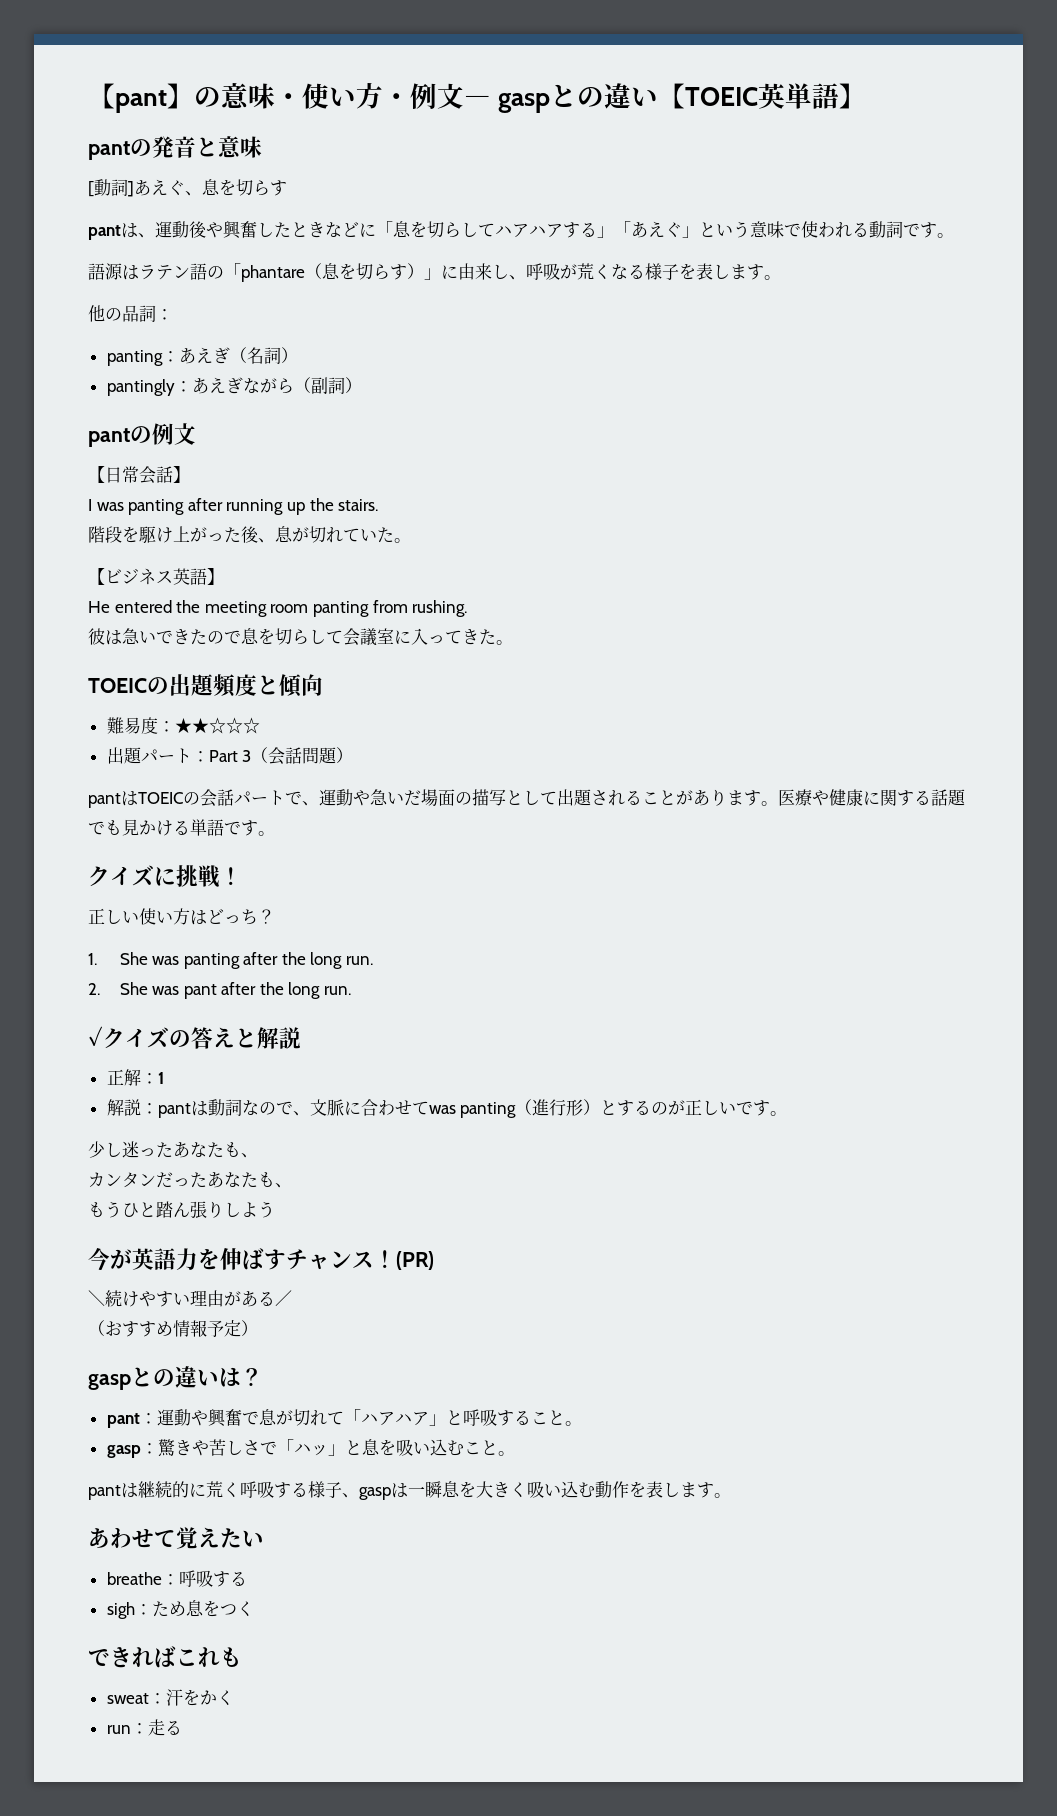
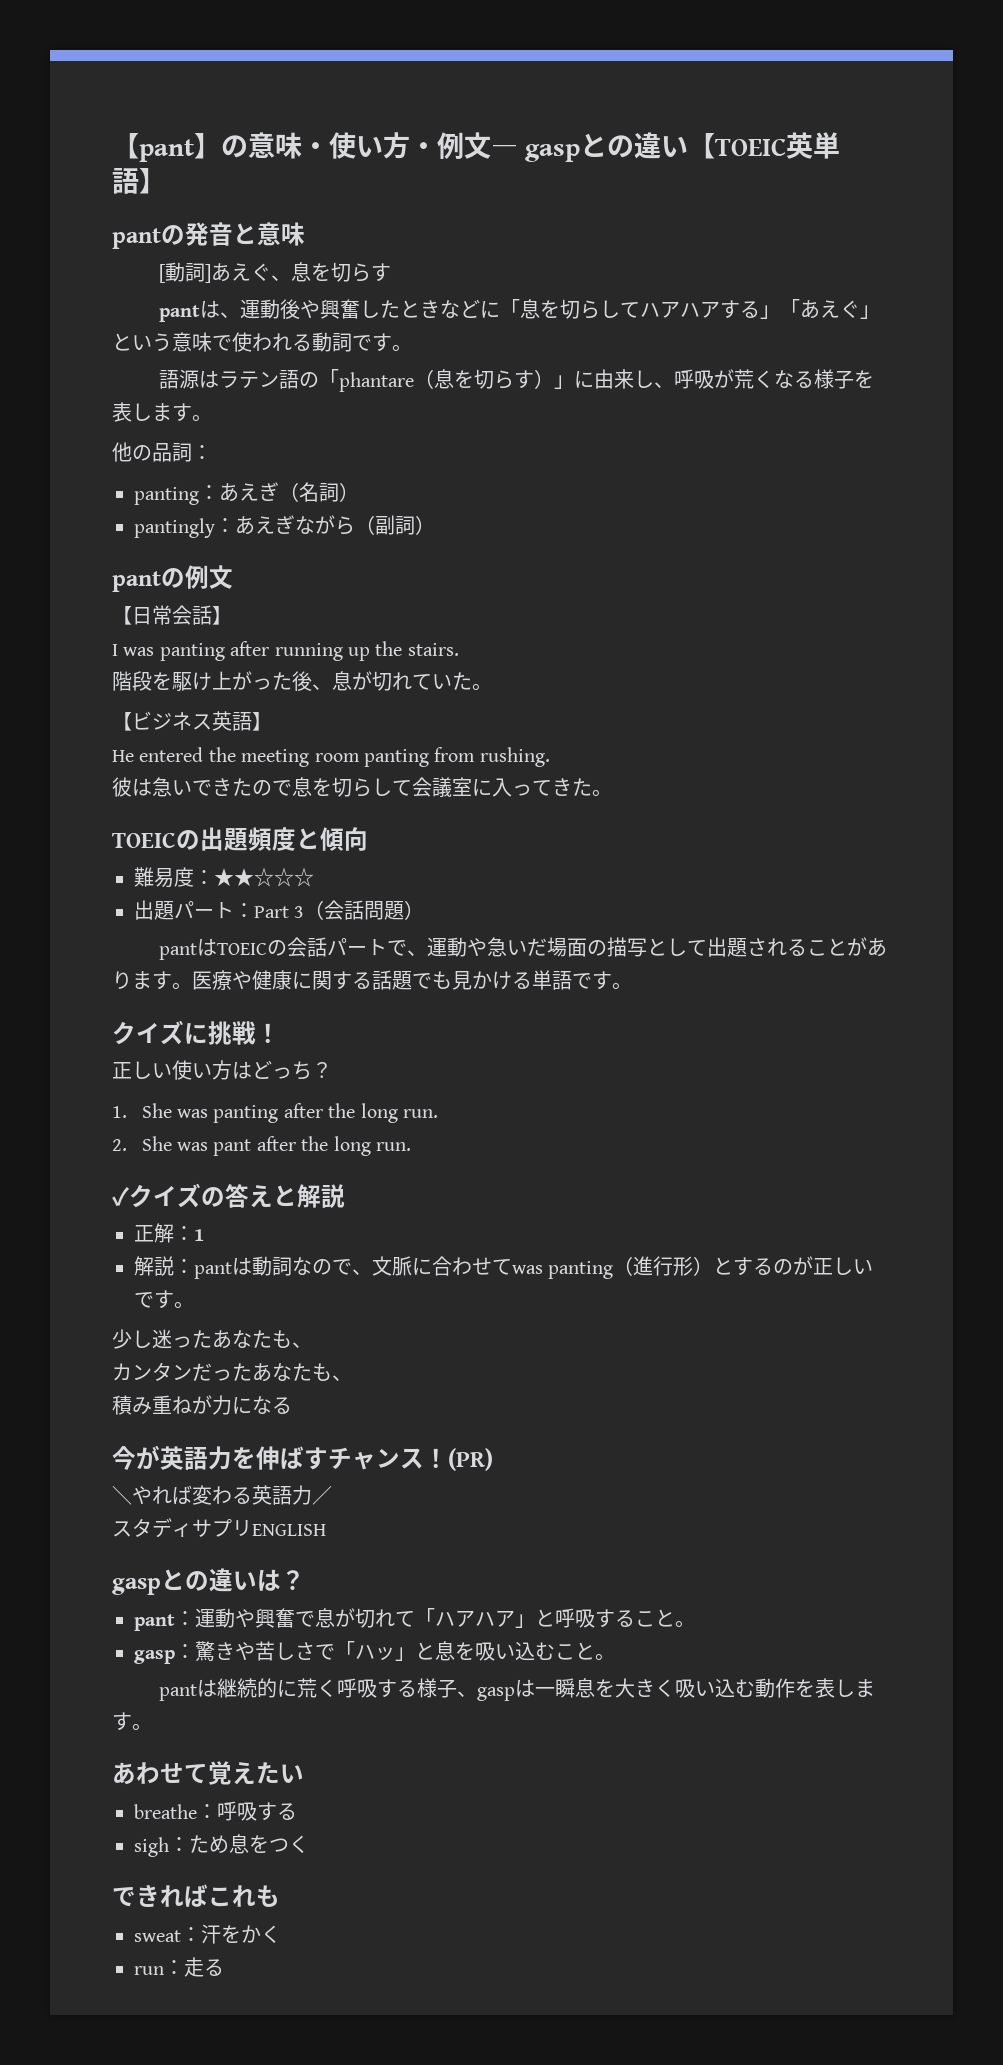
- もうひと踏ん張りしよう
+ 積み重ねが力になる
- ＼続けやすい理由がある／
- （おすすめ情報予定）
+ ＼やれば変わる英語力／
+ スタディサプリENGLISH

